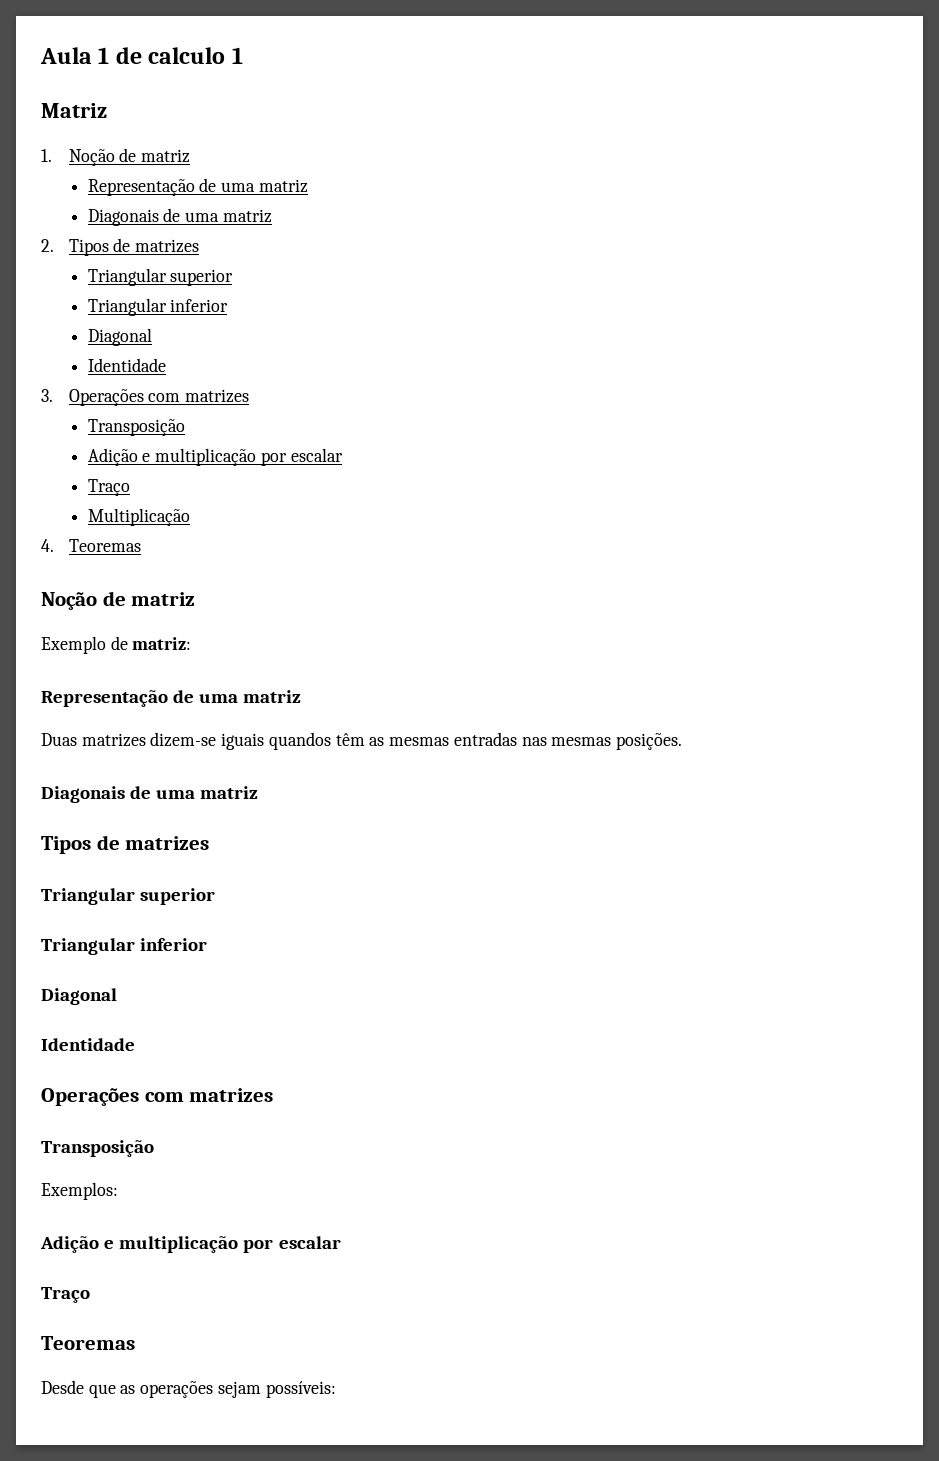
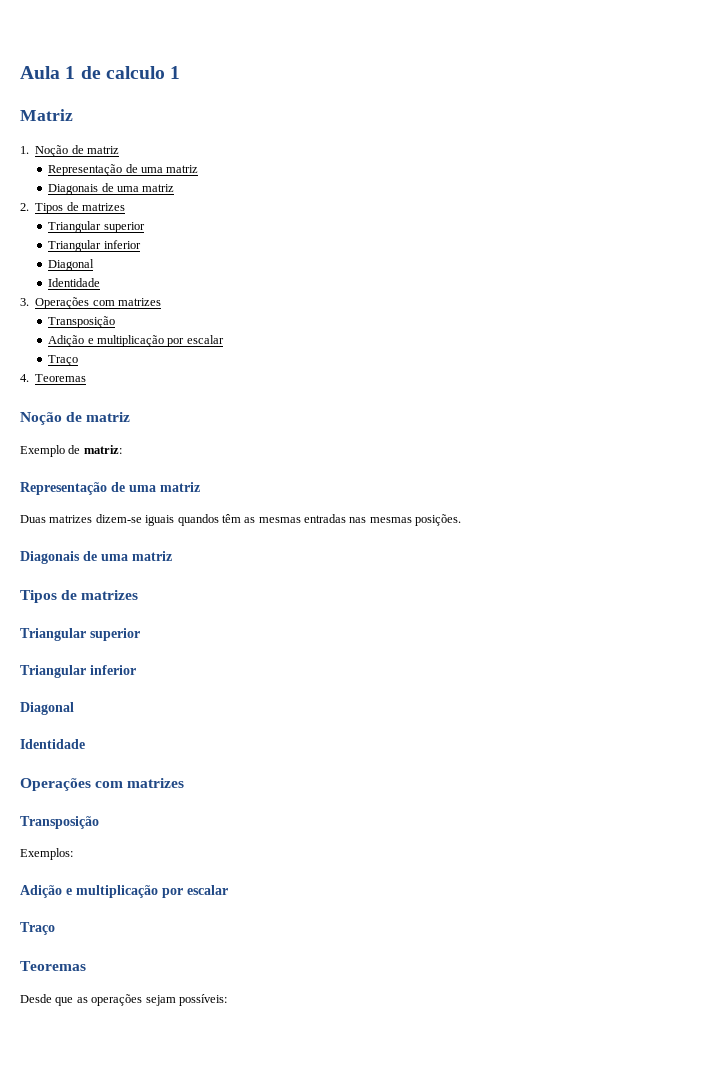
- Multiplicação

